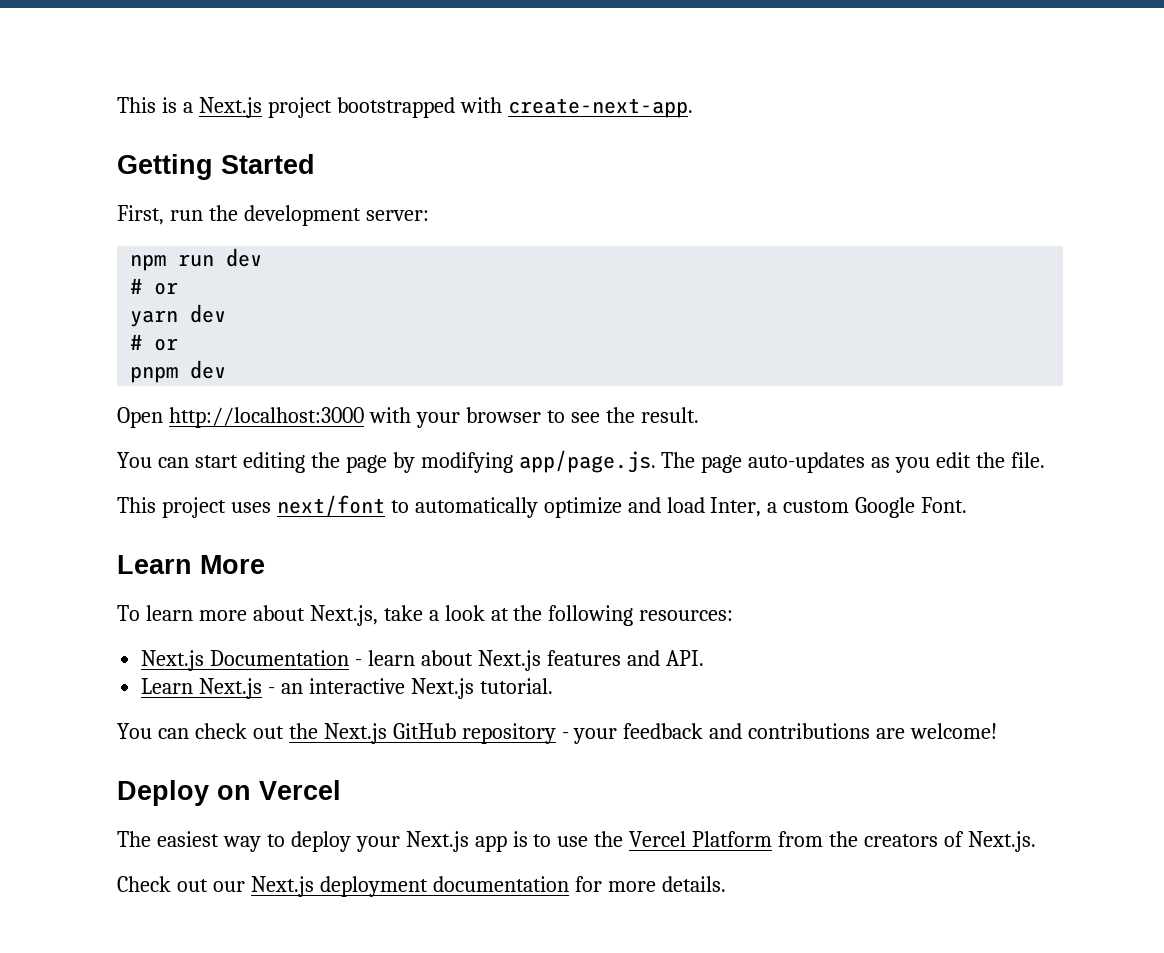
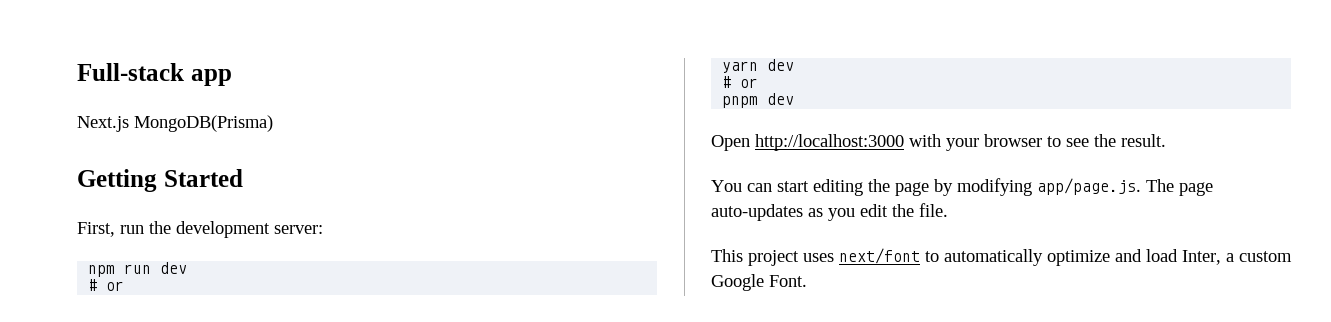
- This is a Next.js project bootstrapped with create-next-app.
+ Full-stack app
+ Next.js MongoDB(Prisma)
- Learn More
- To learn more about Next.js, take a look at the following resources:
- Next.js Documentation - learn about Next.js features and API.
- Learn Next.js - an interactive Next.js tutorial.
- You can check out the Next.js GitHub repository - your feedback and contributions are welcome!
- Deploy on Vercel
- The easiest way to deploy your Next.js app is to use the Vercel Platform from the creators of Next.js.
- Check out our Next.js deployment documentation for more details.

